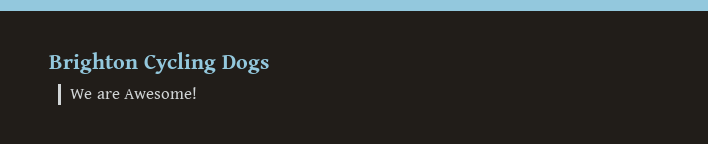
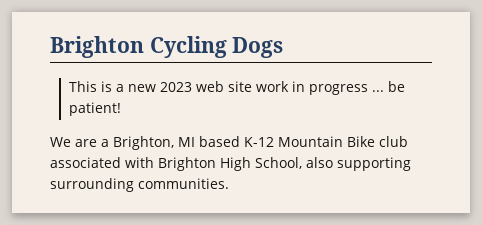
- We are Awesome!
+ This is a new 2023 web site work in progress ... be patient!
+ We are a Brighton, MI based K-12 Mountain Bike club associated with Brighton High School, also supporting surrounding communities.

